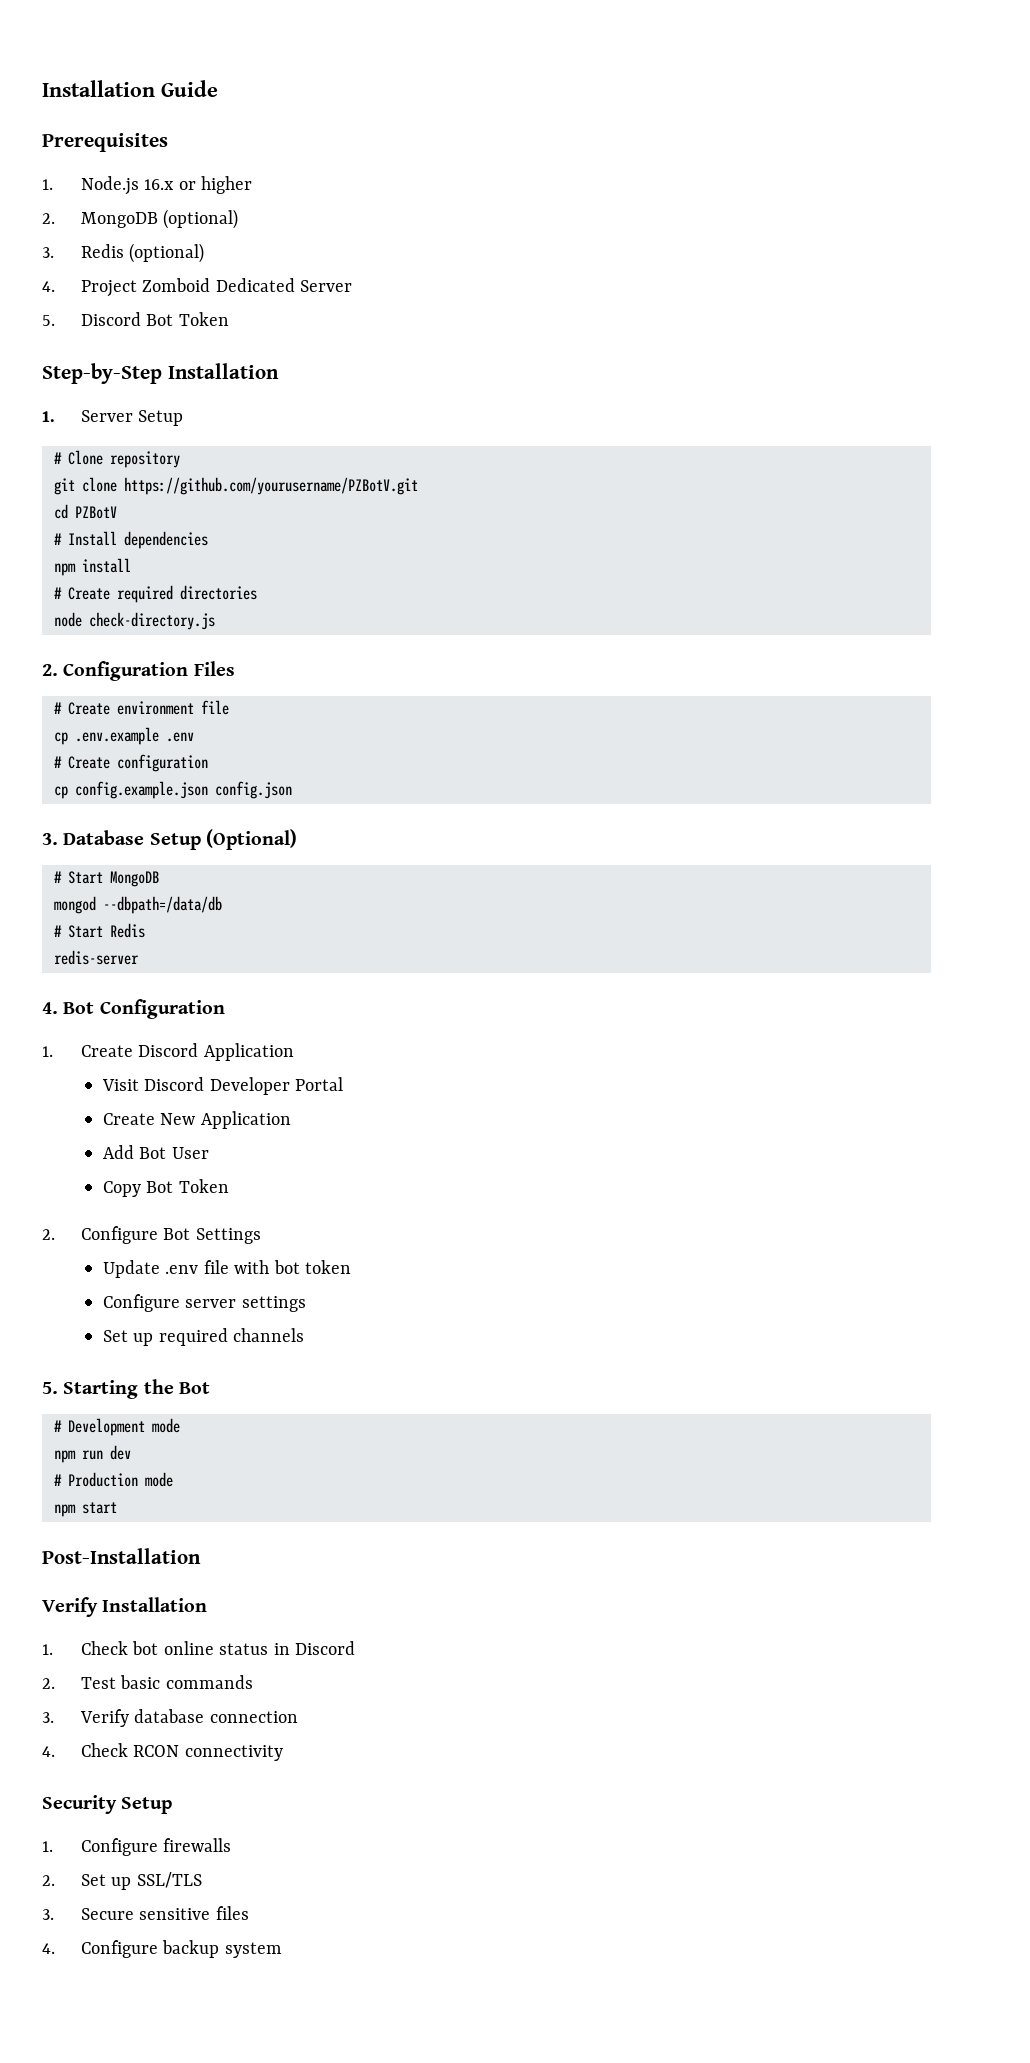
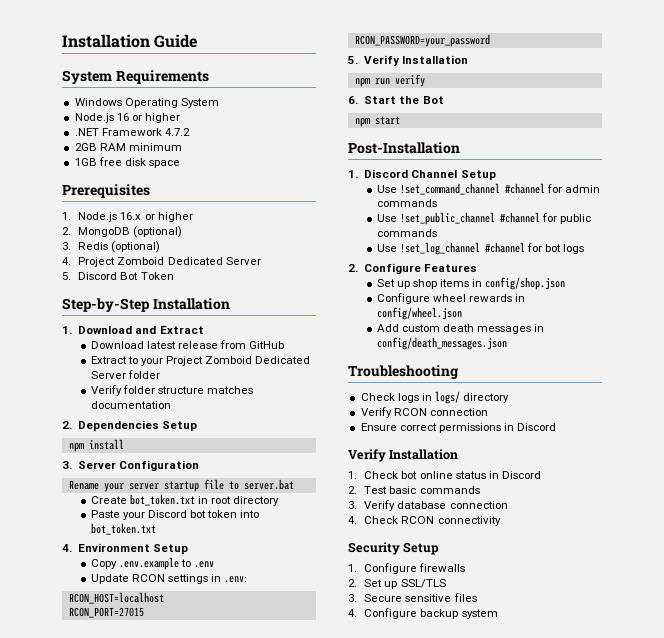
+ System Requirements
+ Windows Operating System
+ Node.js 16 or higher
+ .NET Framework 4.7.2
+ 2GB RAM minimum
+ 1GB free disk space
- 1. Server Setup
- # Clone repository
- git clone https://github.com/yourusername/PZBotV.git
- cd PZBotV
- # Install dependencies
+ 1. Download and Extract
+ Download latest release from GitHub
+ Extract to your Project Zomboid Dedicated Server folder
+ Verify folder structure matches documentation
+ 2. Dependencies Setup
  npm install
- # Create required directories
- node check-directory.js
- 2. Configuration Files
- # Create environment file
- cp .env.example .env
- # Create configuration
- cp config.example.json config.json
- 3. Database Setup (Optional)
- # Start MongoDB
- mongod --dbpath=/data/db
- # Start Redis
- redis-server
- 4. Bot Configuration
- 1. Create Discord Application
- Visit Discord Developer Portal
- Create New Application
- Add Bot User
- Copy Bot Token
- 2. Configure Bot Settings
- Update .env file with bot token
- Configure server settings
- Set up required channels
- 5. Starting the Bot
- # Development mode
- npm run dev
- # Production mode
+ 3. Server Configuration
+ Rename your server startup file to server.bat
+ Create bot_token.txt in root directory
+ Paste your Discord bot token into bot_token.txt
+ 4. Environment Setup
+ Copy .env.example to .env
+ Update RCON settings in .env:
+ RCON_HOST=localhost
+ RCON_PORT=27015
+ RCON_PASSWORD=your_password
+ 5. Verify Installation
+ npm run verify
+ 6. Start the Bot
  npm start
  Post-Installation
+ 1. Discord Channel Setup
+ Use !set_command_channel #channel for admin commands
+ Use !set_public_channel #channel for public commands
+ Use !set_log_channel #channel for bot logs
+ 2. Configure Features
+ Set up shop items in config/shop.json
+ Configure wheel rewards in config/wheel.json
+ Add custom death messages in config/death_messages.json
+ Troubleshooting
+ Check logs in logs/ directory
+ Verify RCON connection
+ Ensure correct permissions in Discord

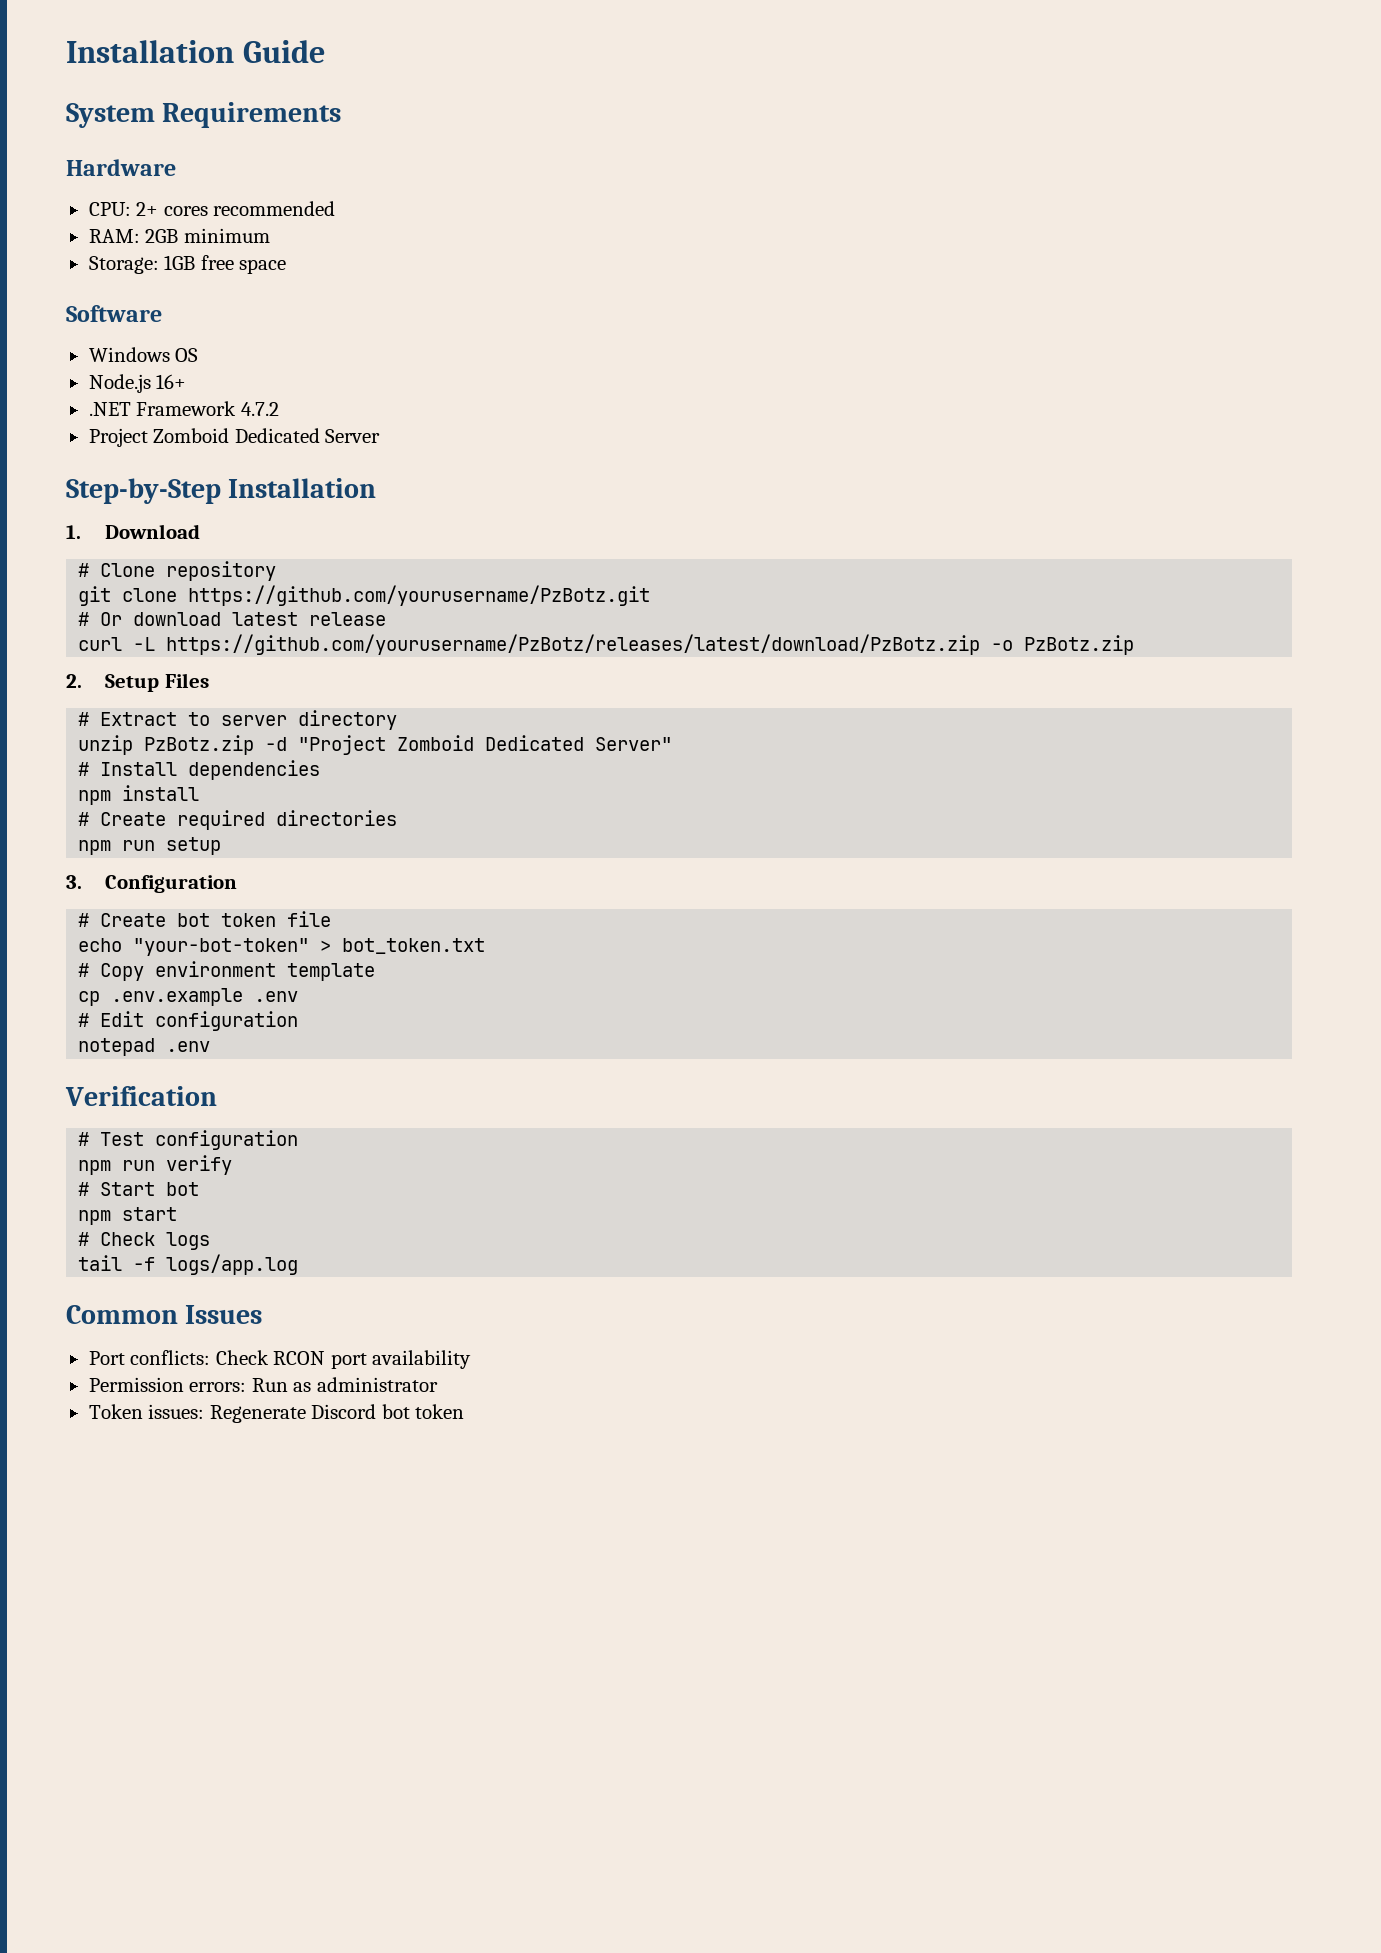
+ Hardware
+ CPU: 2+ cores recommended
+ RAM: 2GB minimum
+ Storage: 1GB free space
+ Software
- Windows Operating System
- Node.js 16 or higher
+ Windows OS
+ Node.js 16+
- 2GB RAM minimum
- 1GB free disk space
- Prerequisites
- 1. Node.js 16.x or higher
- 2. MongoDB (optional)
- 3. Redis (optional)
- 4. Project Zomboid Dedicated Server
- 5. Discord Bot Token
+ Project Zomboid Dedicated Server
- 1. Download and Extract
- Download latest release from GitHub
- Extract to your Project Zomboid Dedicated Server folder
- Verify folder structure matches documentation
- 2. Dependencies Setup
+ 1. Download
+ # Clone repository
+ git clone https://github.com/yourusername/PzBotz.git
+ # Or download latest release
+ curl -L https://github.com/yourusername/PzBotz/releases/latest/download/PzBotz.zip -o PzBotz.zip
+ 2. Setup Files
+ # Extract to server directory
+ unzip PzBotz.zip -d "Project Zomboid Dedicated Server"
+ # Install dependencies
  npm install
- 3. Server Configuration
+ # Create required directories
+ npm run setup
+ 3. Configuration
- Rename your server startup file to server.bat
- Create bot_token.txt in root directory
- Paste your Discord bot token into bot_token.txt
- 4. Environment Setup
- Copy .env.example to .env
- Update RCON settings in .env:
- RCON_HOST=localhost
- RCON_PORT=27015
- RCON_PASSWORD=your_password
- 5. Verify Installation
+ # Create bot token file
+ echo "your-bot-token" > bot_token.txt
+ # Copy environment template
+ cp .env.example .env
+ # Edit configuration
+ notepad .env
+ Verification
+ # Test configuration
  npm run verify
- 6. Start the Bot
+ # Start bot
  npm start
- Post-Installation
- 1. Discord Channel Setup
- Use !set_command_channel #channel for admin commands
- Use !set_public_channel #channel for public commands
- Use !set_log_channel #channel for bot logs
- 2. Configure Features
- Set up shop items in config/shop.json
- Configure wheel rewards in config/wheel.json
- Add custom death messages in config/death_messages.json
- Troubleshooting
- Check logs in logs/ directory
- Verify RCON connection
- Ensure correct permissions in Discord
- Verify Installation
- 1. Check bot online status in Discord
- 2. Test basic commands
- 3. Verify database connection
- 4. Check RCON connectivity
- Security Setup
- 1. Configure firewalls
- 2. Set up SSL/TLS
- 3. Secure sensitive files
- 4. Configure backup system
+ # Check logs
+ tail -f logs/app.log
+ Common Issues
+ Port conflicts: Check RCON port availability
+ Permission errors: Run as administrator
+ Token issues: Regenerate Discord bot token

